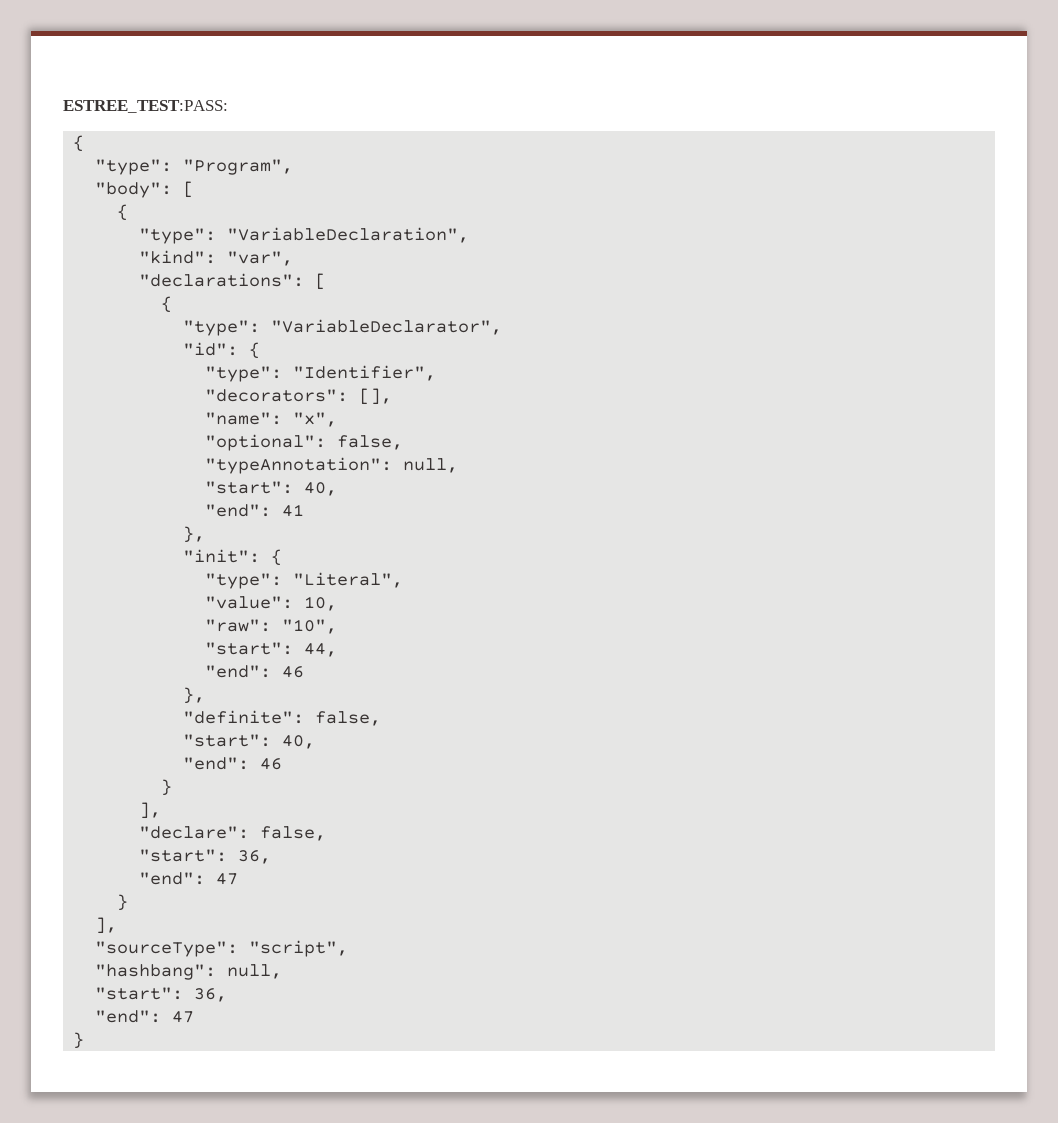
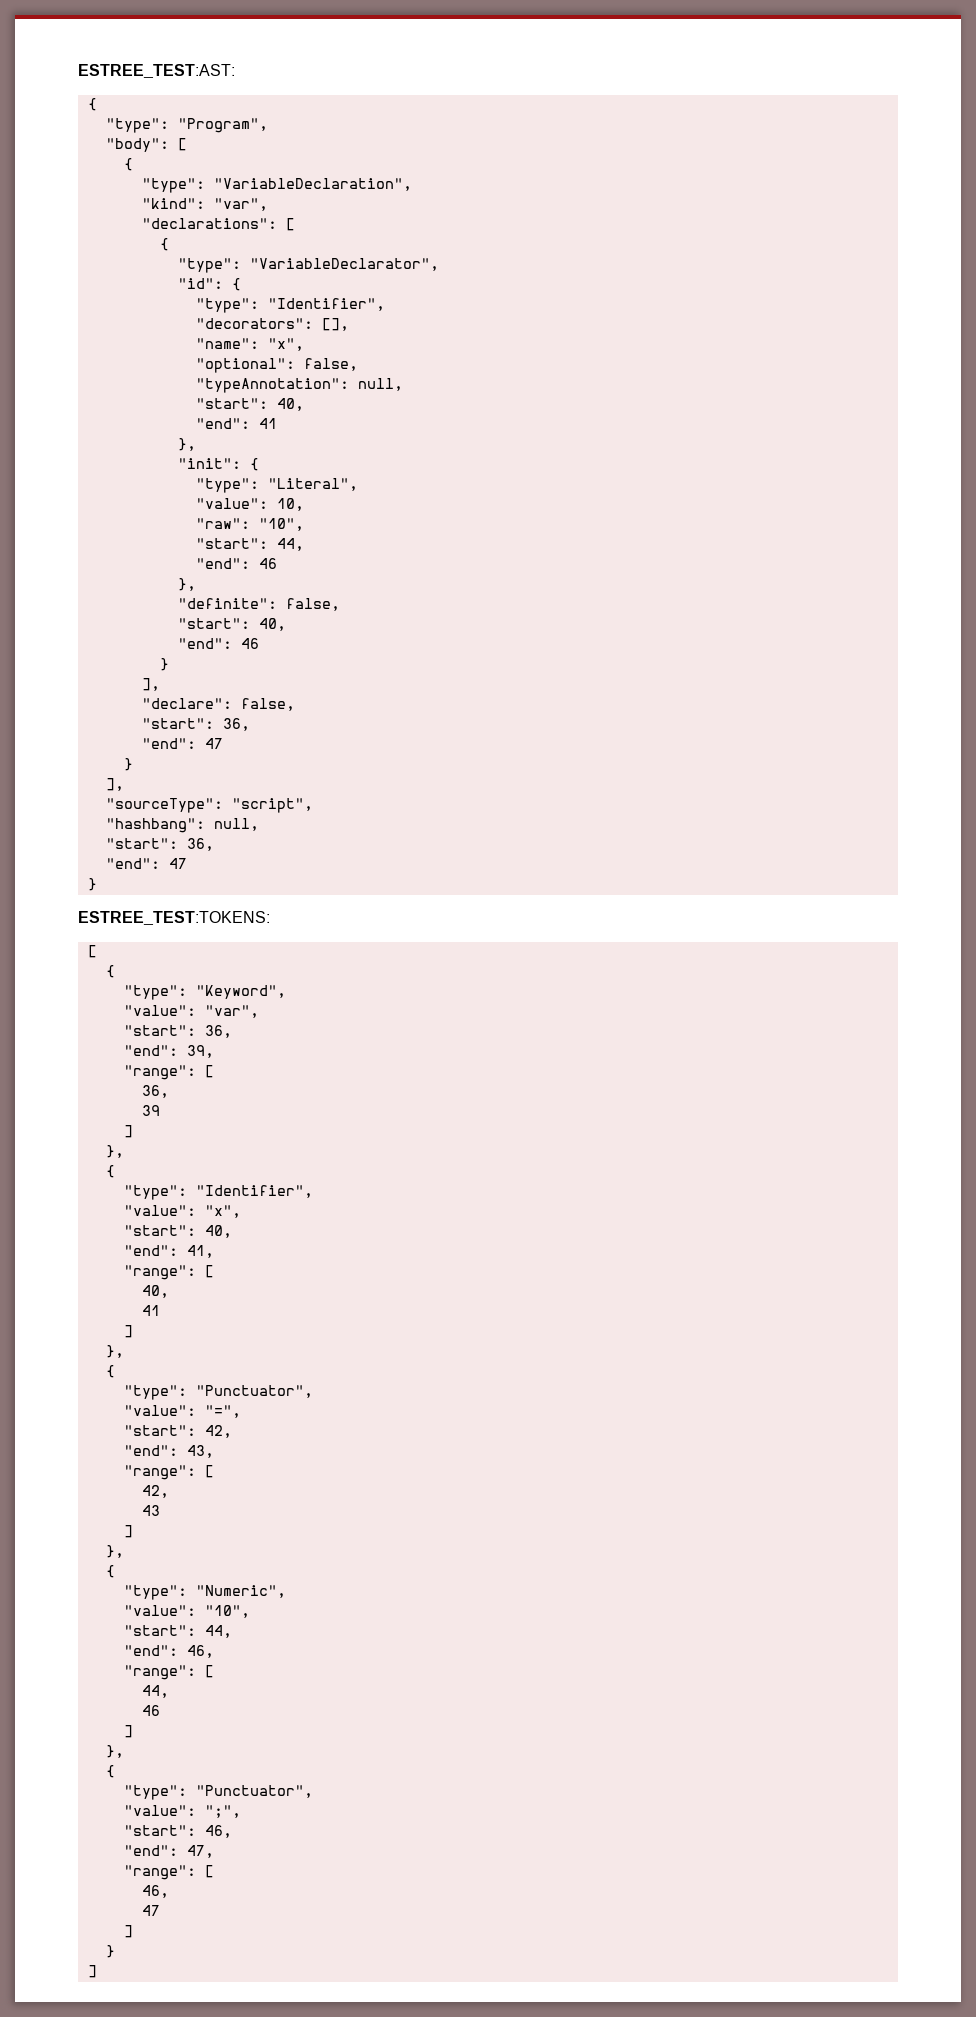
- ESTREE_TEST:PASS:
+ ESTREE_TEST:AST:
+ ESTREE_TEST:TOKENS:
+ [
+ {
+ "type": "Keyword",
+ "value": "var",
+ "start": 36,
+ "end": 39,
+ "range": [
+ 36,
+ 39
+ ]
+ },
+ {
+ "type": "Identifier",
+ "value": "x",
+ "start": 40,
+ "end": 41,
+ "range": [
+ 40,
+ 41
+ ]
+ },
+ {
+ "type": "Punctuator",
+ "value": "=",
+ "start": 42,
+ "end": 43,
+ "range": [
+ 42,
+ 43
+ ]
+ },
+ {
+ "type": "Numeric",
+ "value": "10",
+ "start": 44,
+ "end": 46,
+ "range": [
+ 44,
+ 46
+ ]
+ },
+ {
+ "type": "Punctuator",
+ "value": ";",
+ "start": 46,
+ "end": 47,
+ "range": [
+ 46,
+ 47
+ ]
+ }
+ ]

